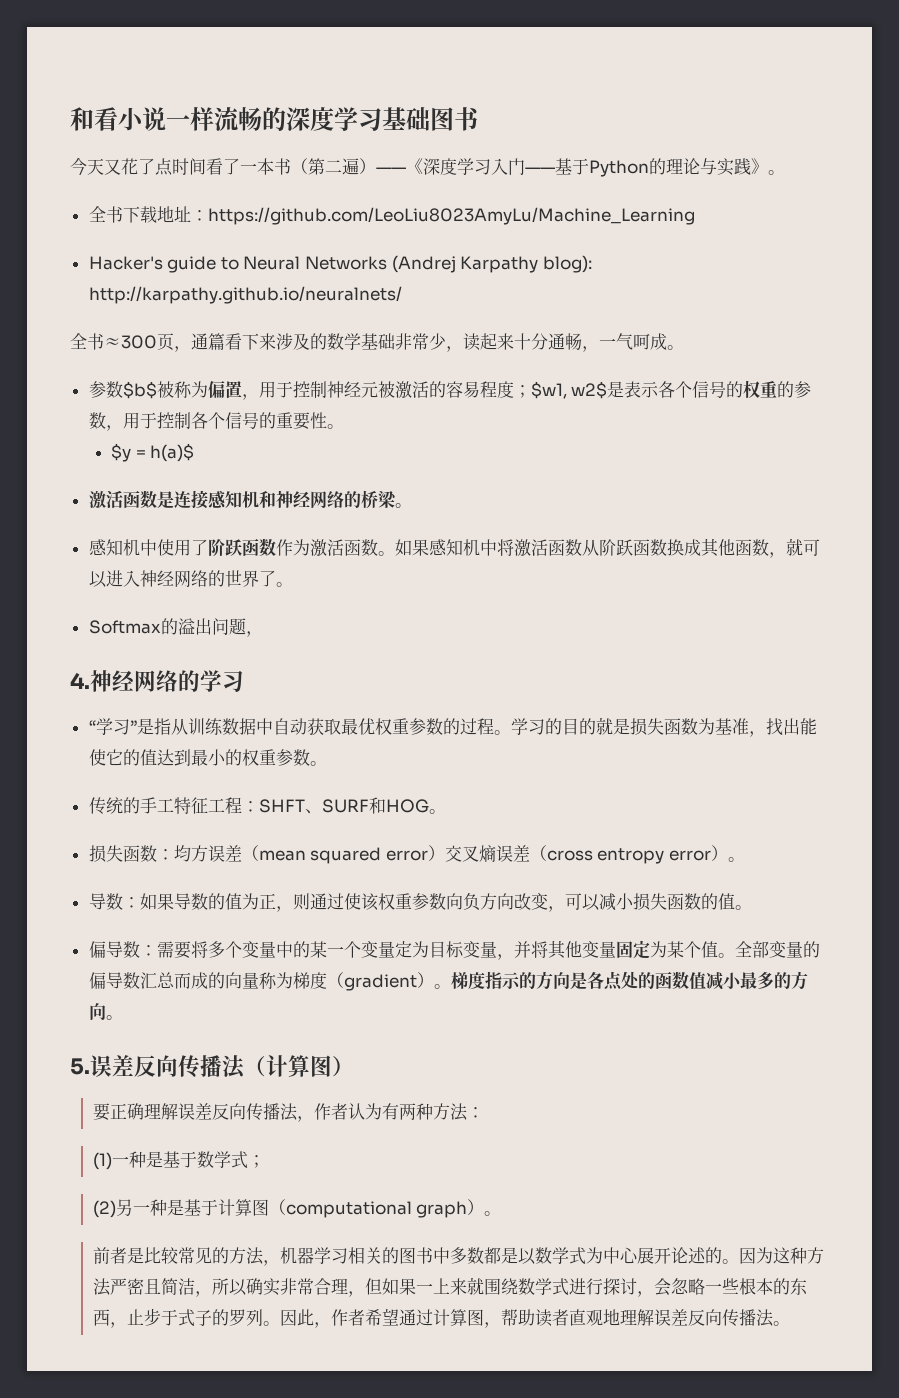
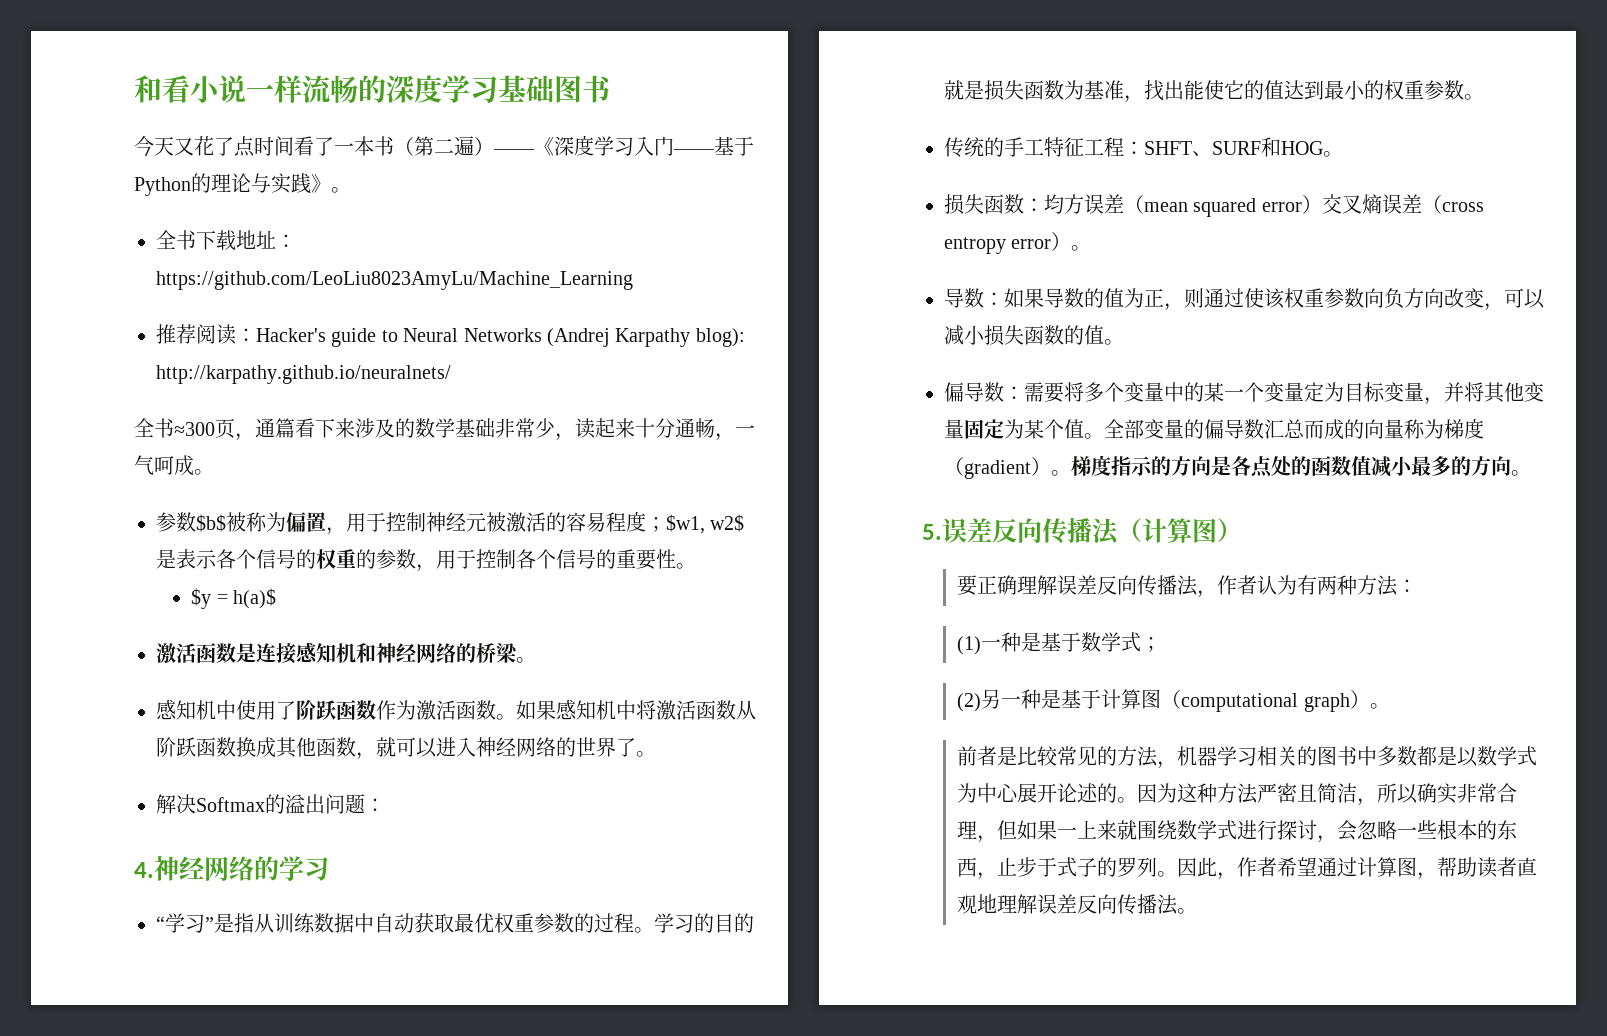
- Hacker's guide to Neural Networks (Andrej Karpathy blog): http://karpathy.github.io/neuralnets/
+ 推荐阅读：Hacker's guide to Neural Networks (Andrej Karpathy blog): http://karpathy.github.io/neuralnets/
- Softmax的溢出问题，
+ 解决Softmax的溢出问题：

